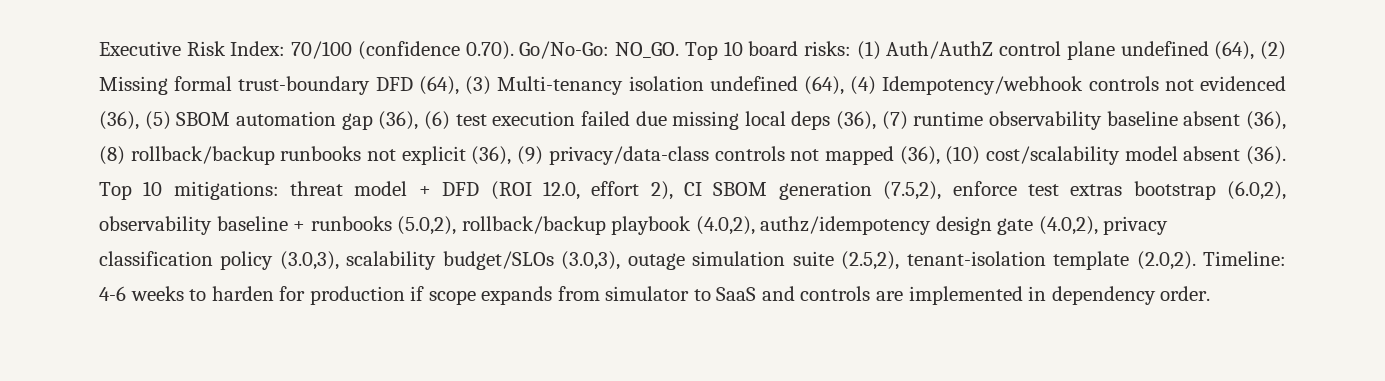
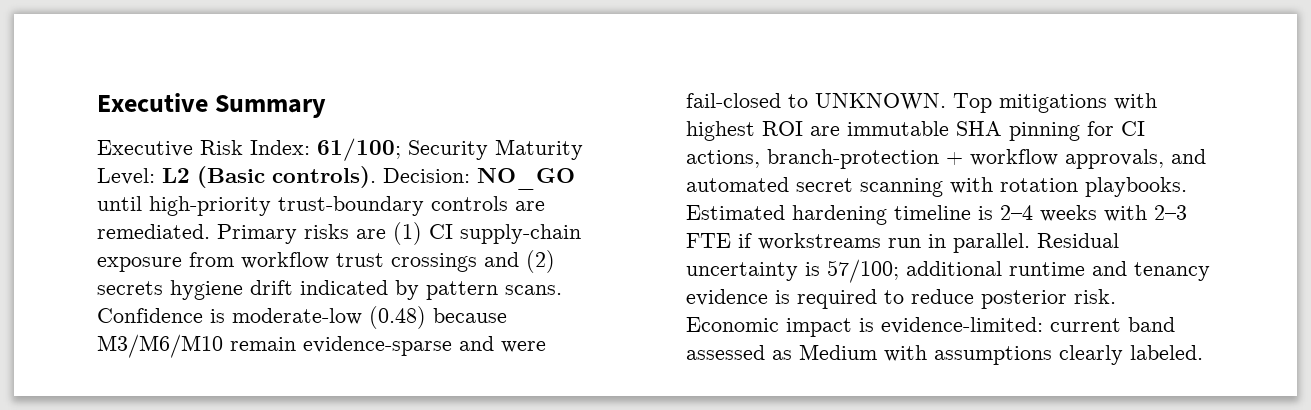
- Executive Risk Index: 70/100 (confidence 0.70). Go/No-Go: NO_GO. Top 10 board risks: (1) Auth/AuthZ control plane undefined (64), (2) Missing formal trust-boundary DFD (64), (3) Multi-tenancy isolation undefined (64), (4) Idempotency/webhook controls not evidenced (36), (5) SBOM automation gap (36), (6) test execution failed due missing local deps (36), (7) runtime observability baseline absent (36), (8) rollback/backup runbooks not explicit (36), (9) privacy/data-class controls not mapped (36), (10) cost/scalability model absent (36). Top 10 mitigations: threat model + DFD (ROI 12.0, effort 2), CI SBOM generation (7.5,2), enforce test extras bootstrap (6.0,2), observability baseline + runbooks (5.0,2), rollback/backup playbook (4.0,2), authz/idempotency design gate (4.0,2), privacy classification policy (3.0,3), scalability budget/SLOs (3.0,3), outage simulation suite (2.5,2), tenant-isolation template (2.0,2). Timeline: 4-6 weeks to harden for production if scope expands from simulator to SaaS and controls are implemented in dependency order.
+ Executive Summary
+ Executive Risk Index: 61/100; Security Maturity Level: L2 (Basic controls). Decision: NO_GO until high-priority trust-boundary controls are remediated. Primary risks are (1) CI supply-chain exposure from workflow trust crossings and (2) secrets hygiene drift indicated by pattern scans. Confidence is moderate-low (0.48) because M3/M6/M10 remain evidence-sparse and were fail-closed to UNKNOWN. Top mitigations with highest ROI are immutable SHA pinning for CI actions, branch-protection + workflow approvals, and automated secret scanning with rotation playbooks. Estimated hardening timeline is 2–4 weeks with 2–3 FTE if workstreams run in parallel. Residual uncertainty is 57/100; additional runtime and tenancy evidence is required to reduce posterior risk. Economic impact is evidence-limited: current band assessed as Medium with assumptions clearly labeled.

